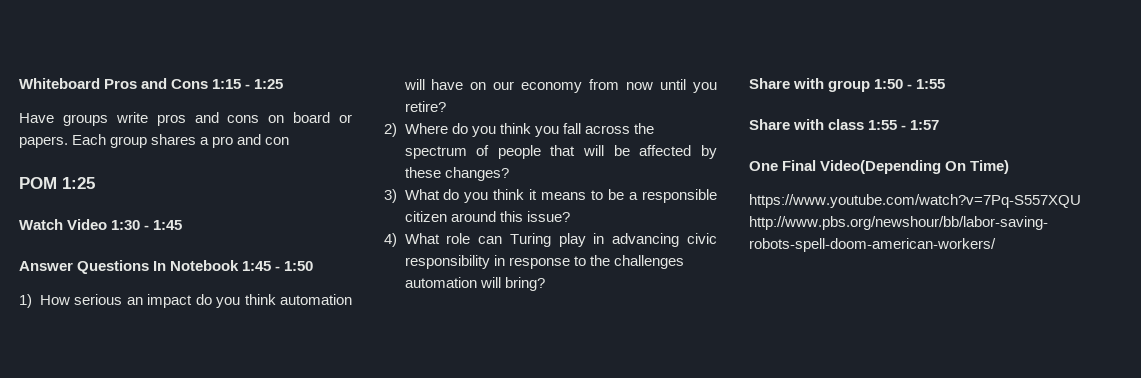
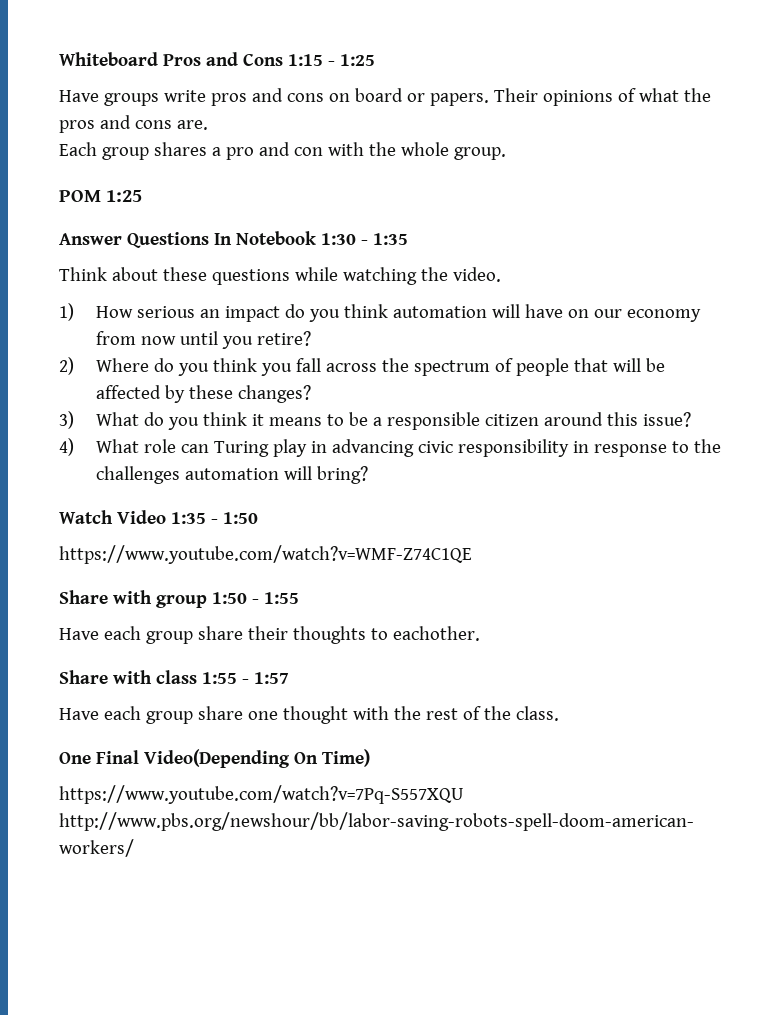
- Have groups write pros and cons on board or papers. Each group shares a pro and con
+ Have groups write pros and cons on board or papers. Their opinions of what the pros and cons are.
+ Each group shares a pro and con with the whole group.
  POM 1:25
- Watch Video 1:30 - 1:45
- Answer Questions In Notebook 1:45 - 1:50
+ Answer Questions In Notebook 1:30 - 1:35
+ Think about these questions while watching the video.
+ Watch Video 1:35 - 1:50
+ https://www.youtube.com/watch?v=WMF-Z74C1QE
+ Have each group share their thoughts to eachother.
+ Have each group share one thought with the rest of the class.

